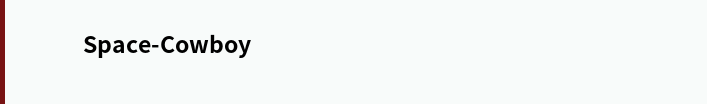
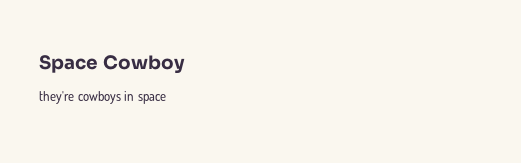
- Space-Cowboy
+ Space Cowboy
+ they're cowboys in space

